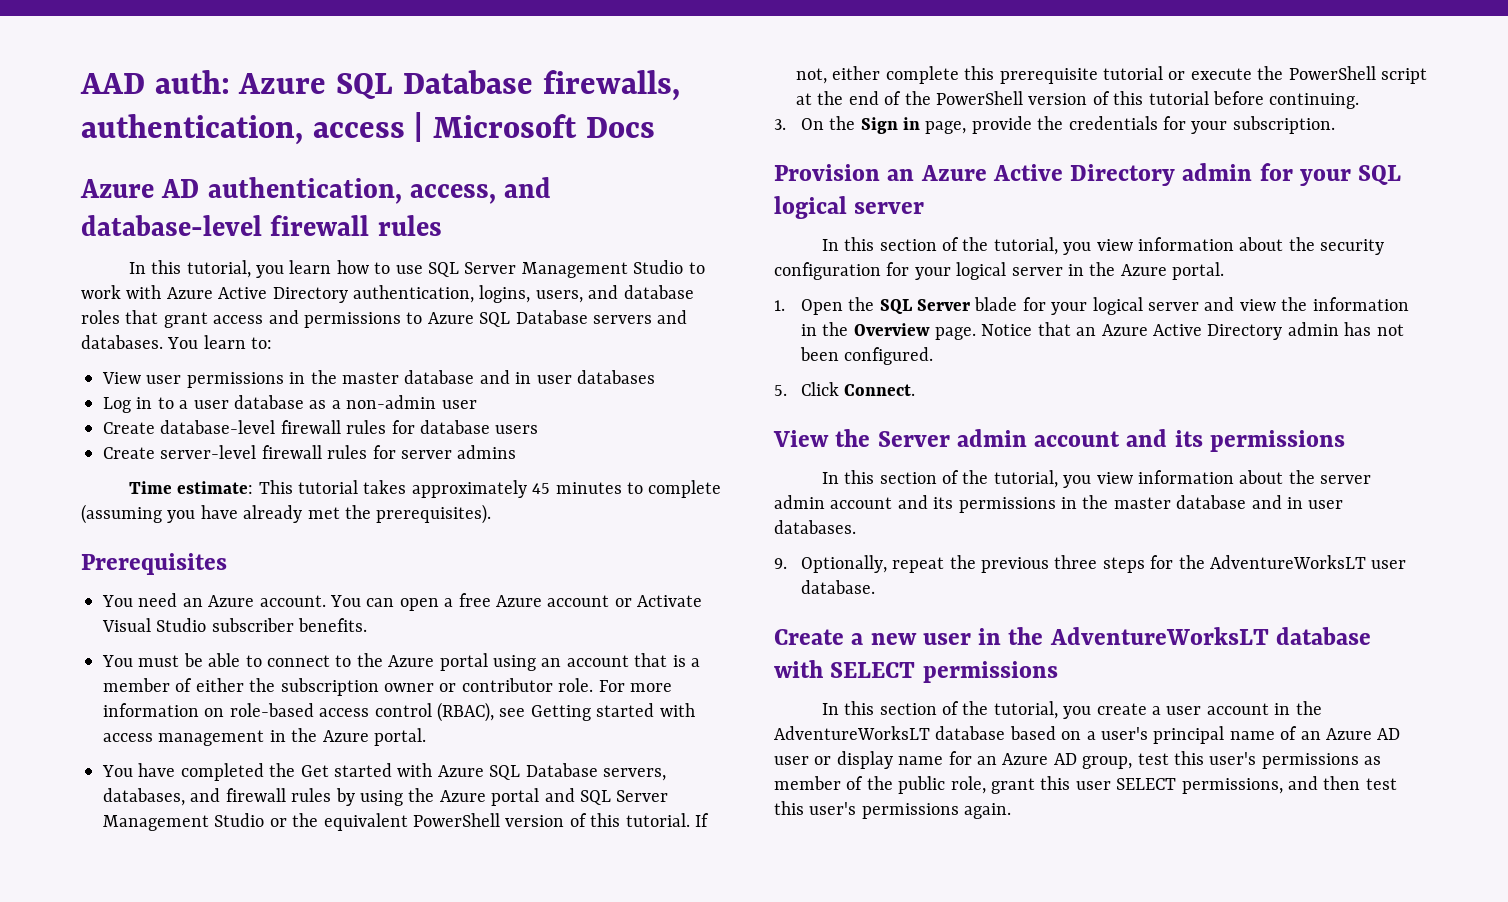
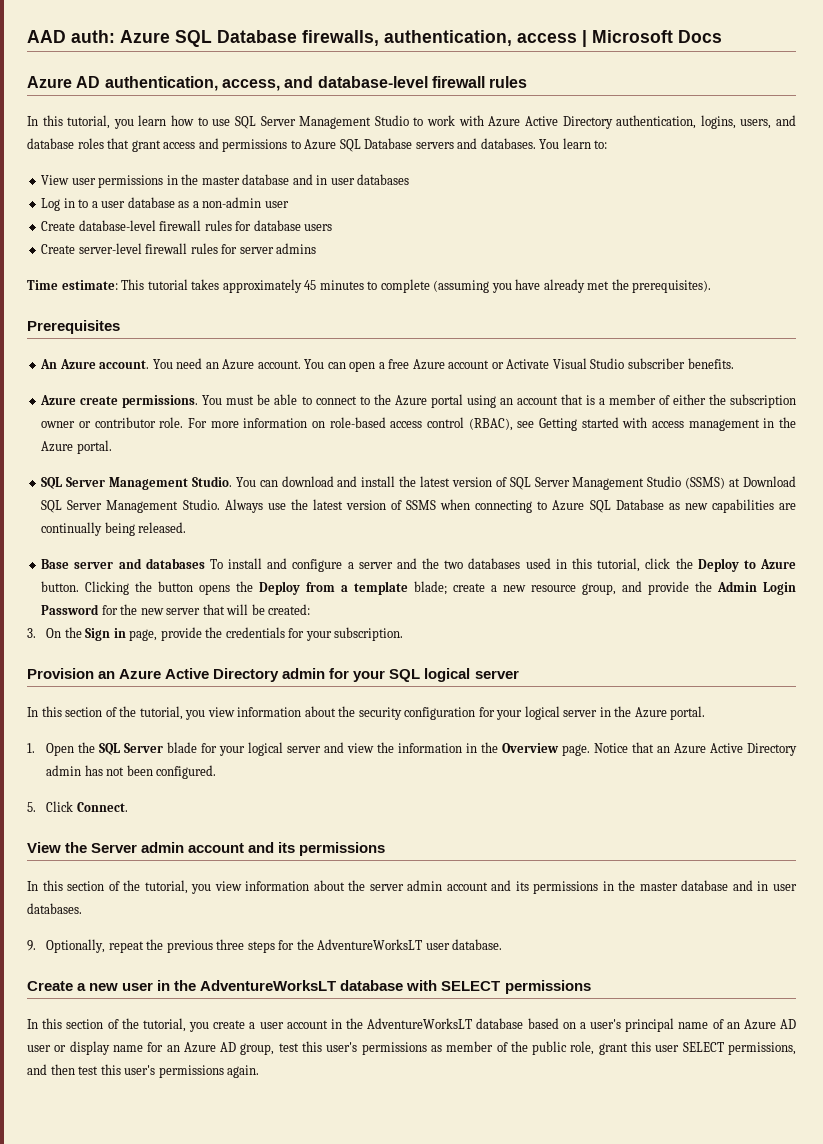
+ An Azure account.
+ Azure create permissions.
- You have completed the Get started with Azure SQL Database servers, databases, and firewall rules by using the Azure portal and SQL Server Management Studio or the equivalent PowerShell version of this tutorial. If not, either complete this prerequisite tutorial or execute the PowerShell script at the end of the PowerShell version of this tutorial before continuing.
+ SQL Server Management Studio. You can download and install the latest version of SQL Server Management Studio (SSMS) at Download SQL Server Management Studio. Always use the latest version of SSMS when connecting to Azure SQL Database as new capabilities are continually being released.
+ Base server and databases To install and configure a server and the two databases used in this tutorial, click the Deploy to Azure button. Clicking the button opens the Deploy from a template blade; create a new resource group, and provide the Admin Login Password for the new server that will be created:

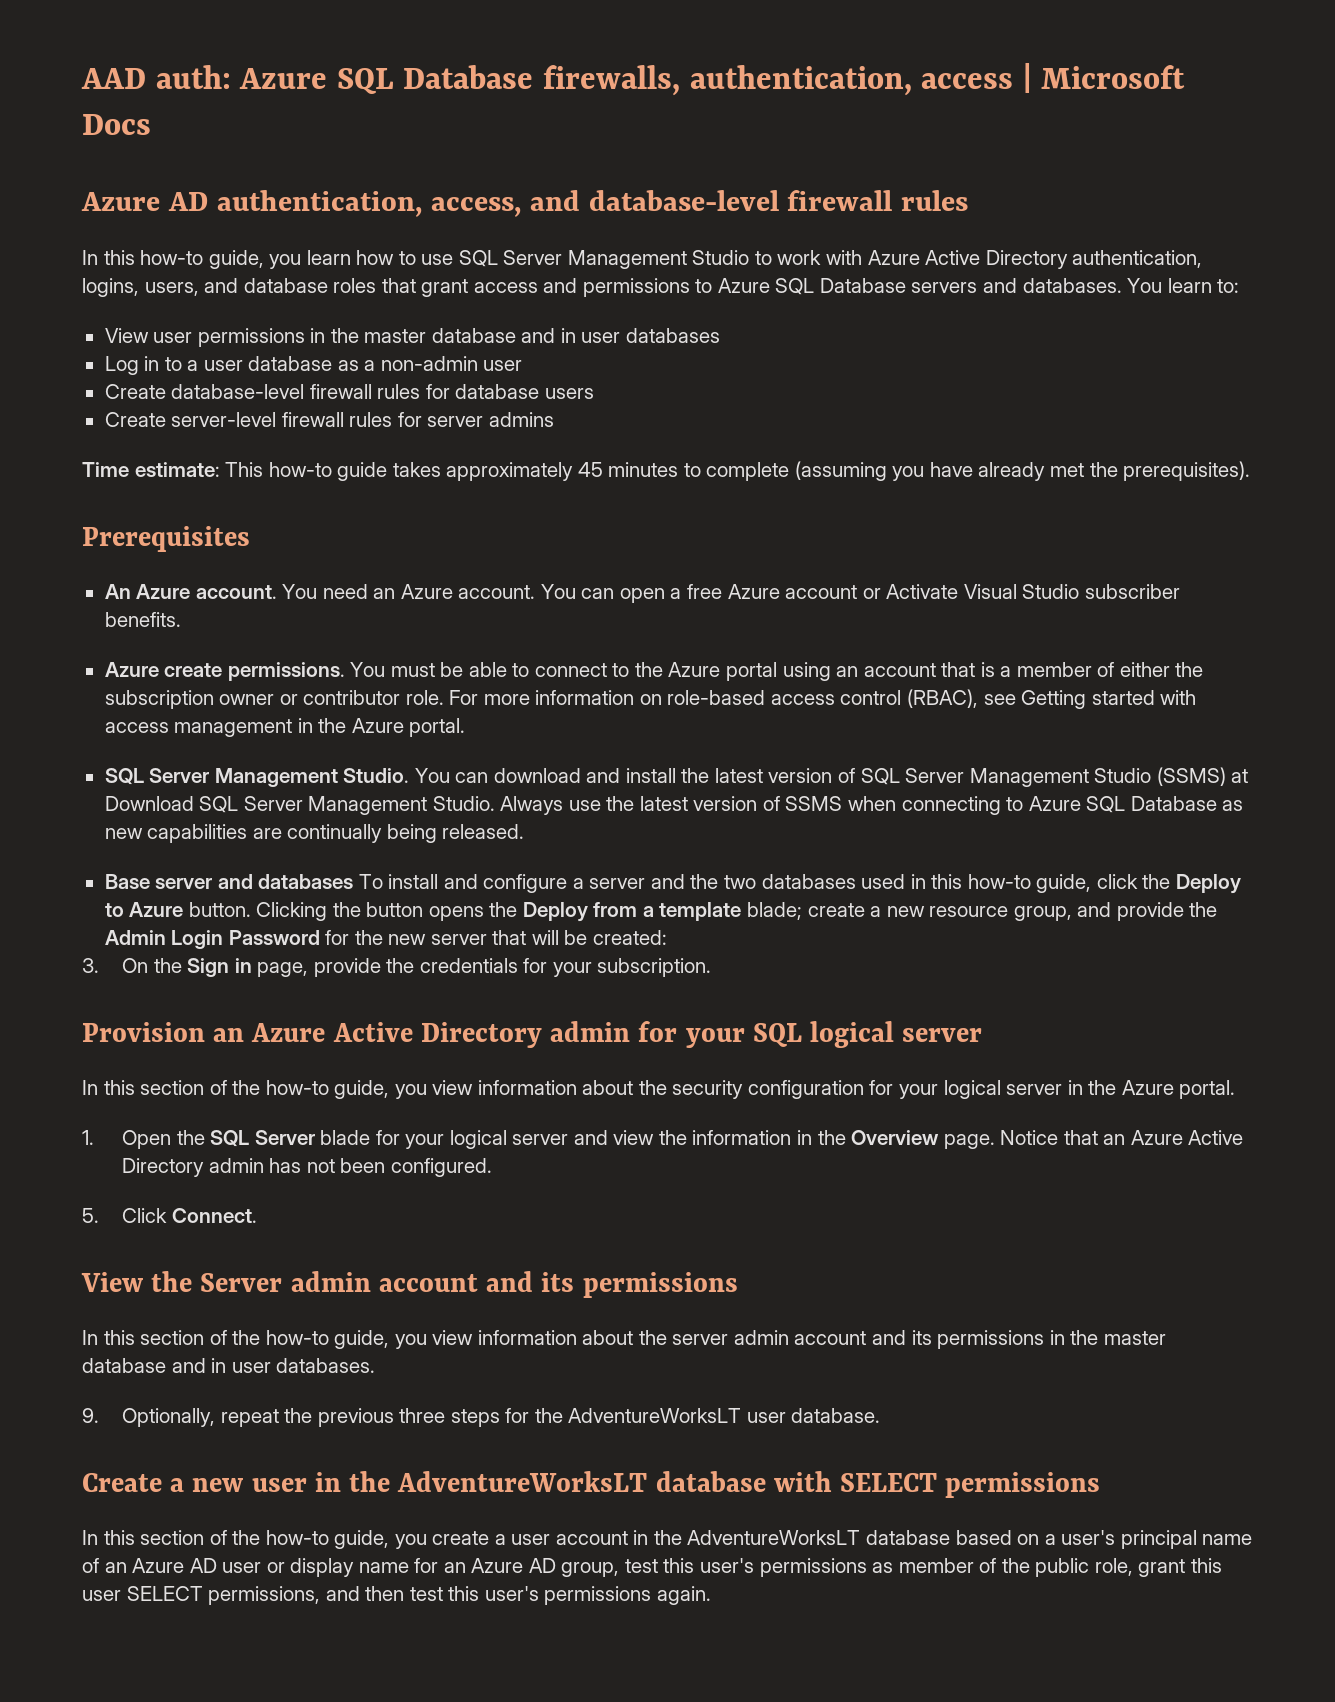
- In this tutorial, you learn how to use SQL Server Management Studio to work with Azure Active Directory authentication, logins, users, and database roles that grant access and permissions to Azure SQL Database servers and databases.
+ In this how-to guide, you learn how to use SQL Server Management Studio to work with Azure Active Directory authentication, logins, users, and database roles that grant access and permissions to Azure SQL Database servers and databases.
- Time estimate: This tutorial takes approximately 45 minutes to complete (assuming you have already met the prerequisites).
+ Time estimate: This how-to guide takes approximately 45 minutes to complete (assuming you have already met the prerequisites).
- Base server and databases To install and configure a server and the two databases used in this tutorial, click the Deploy to Azure button.
+ Base server and databases To install and configure a server and the two databases used in this how-to guide, click the Deploy to Azure button.
- In this section of the tutorial, you view information about the security configuration for your logical server in the Azure portal.
+ In this section of the how-to guide, you view information about the security configuration for your logical server in the Azure portal.
- In this section of the tutorial, you view information about the server admin account and its permissions in the master database and in user databases.
+ In this section of the how-to guide, you view information about the server admin account and its permissions in the master database and in user databases.
- In this section of the tutorial, you create a user account in the AdventureWorksLT database based on a user's principal name of an Azure AD user or display name for an Azure AD group, test this user's permissions as member of the public role, grant this user SELECT permissions, and then test this user's permissions again.
+ In this section of the how-to guide, you create a user account in the AdventureWorksLT database based on a user's principal name of an Azure AD user or display name for an Azure AD group, test this user's permissions as member of the public role, grant this user SELECT permissions, and then test this user's permissions again.

